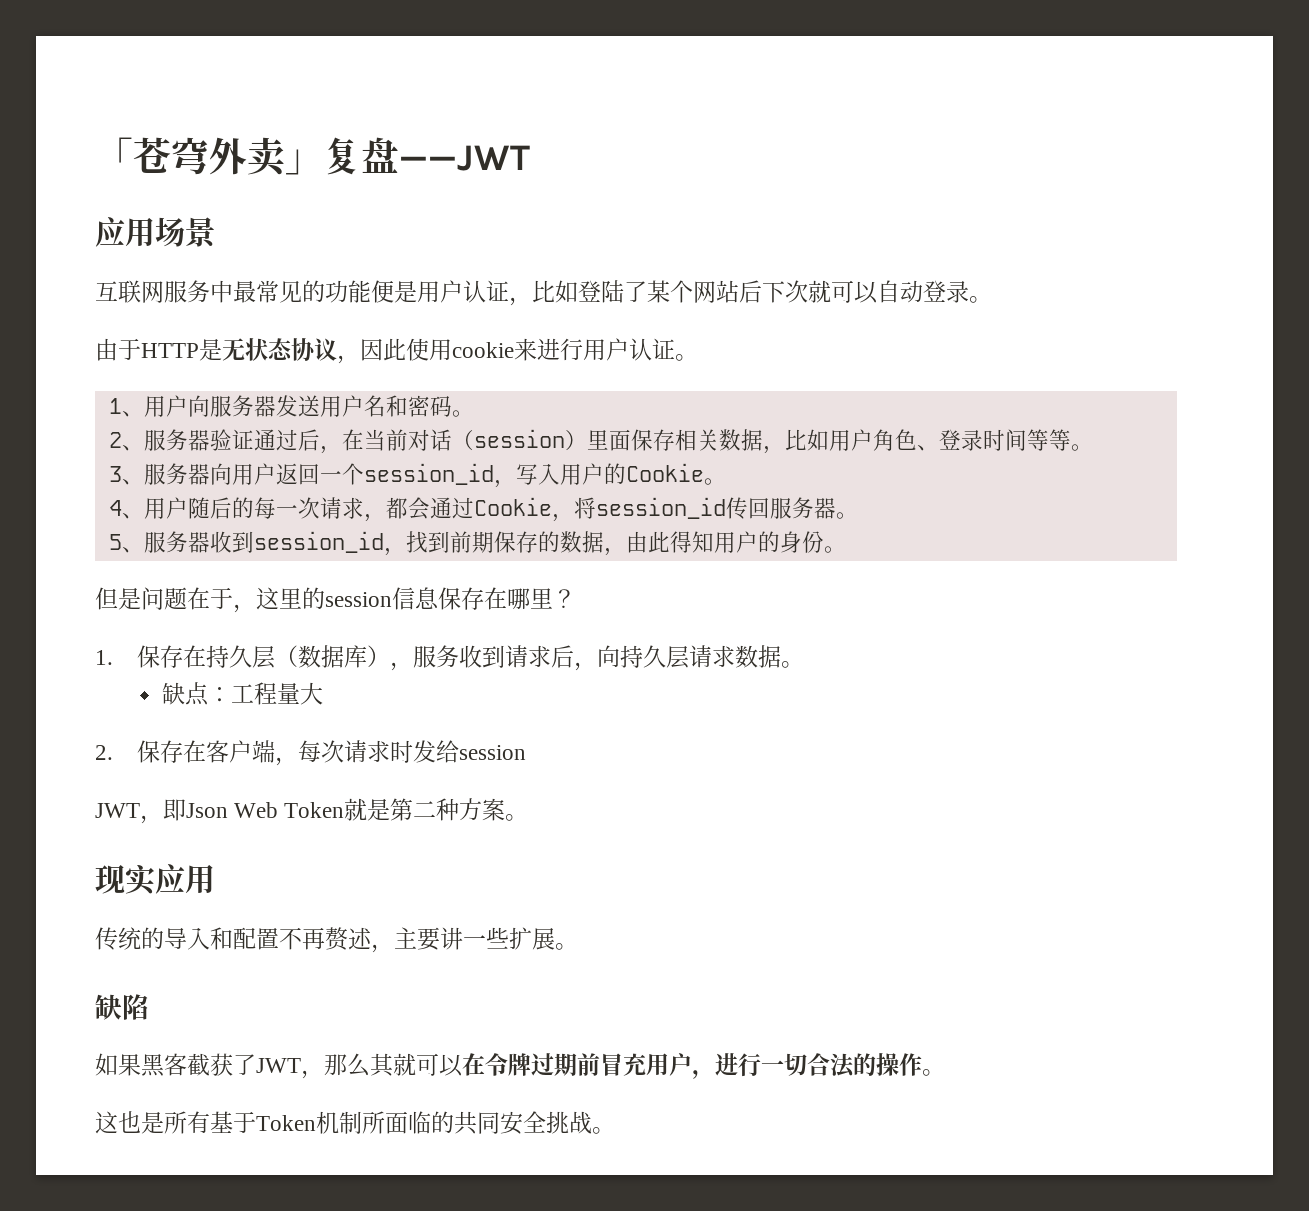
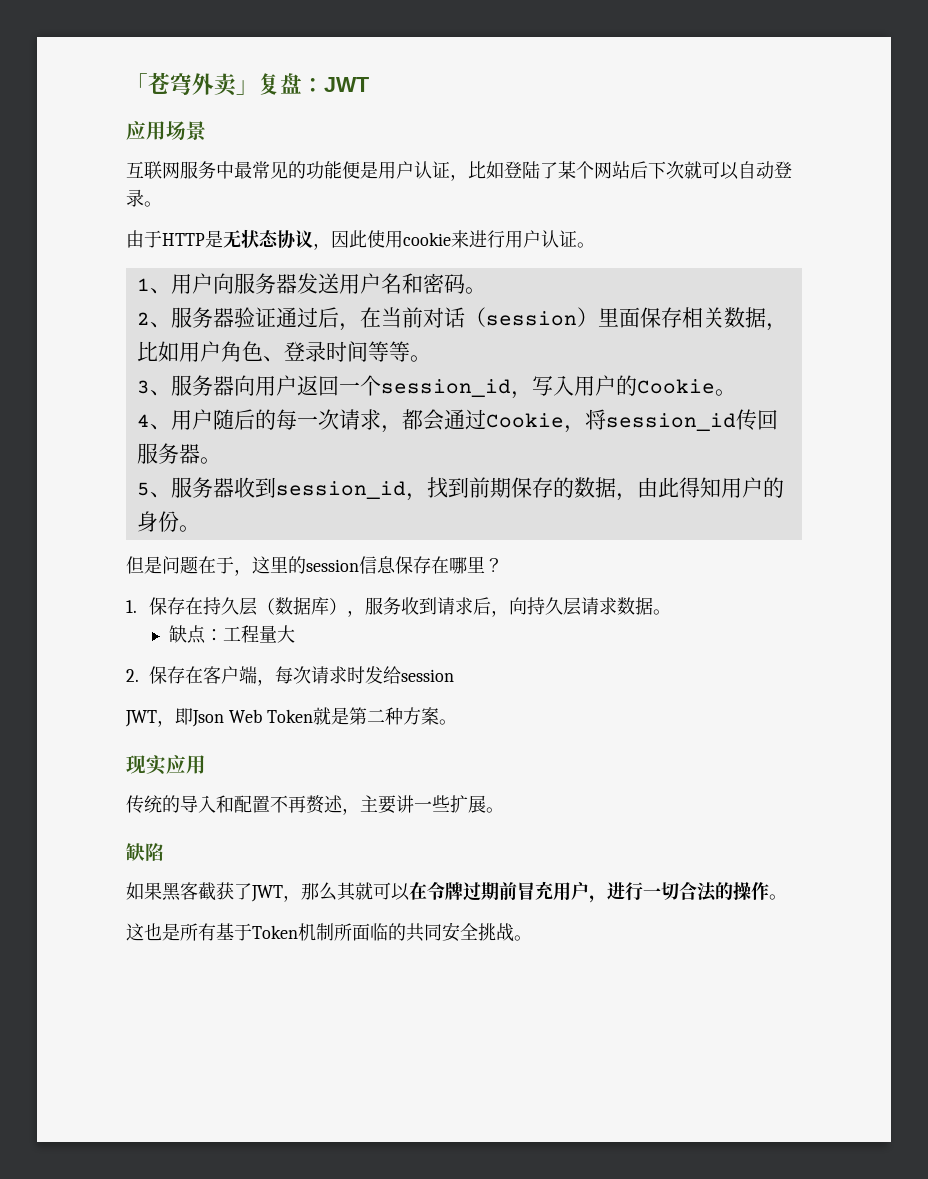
- 「苍穹外卖」复盘——JWT
+ 「苍穹外卖」复盘：JWT

